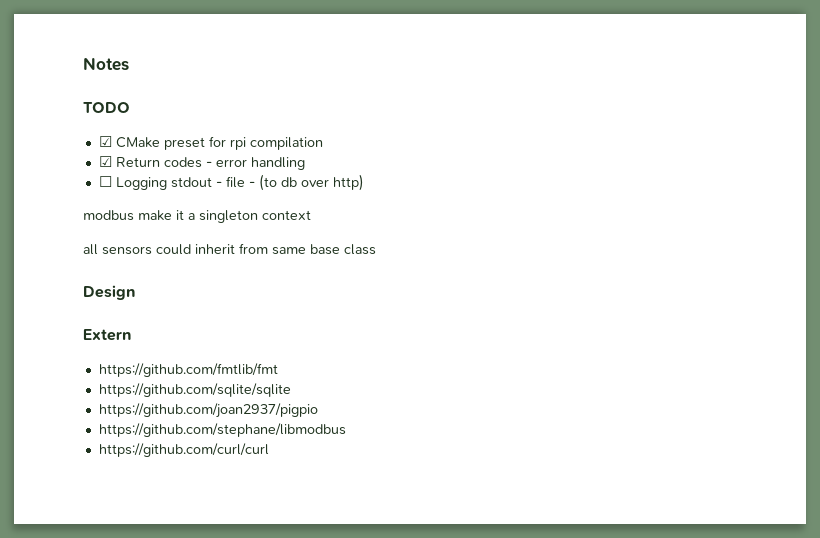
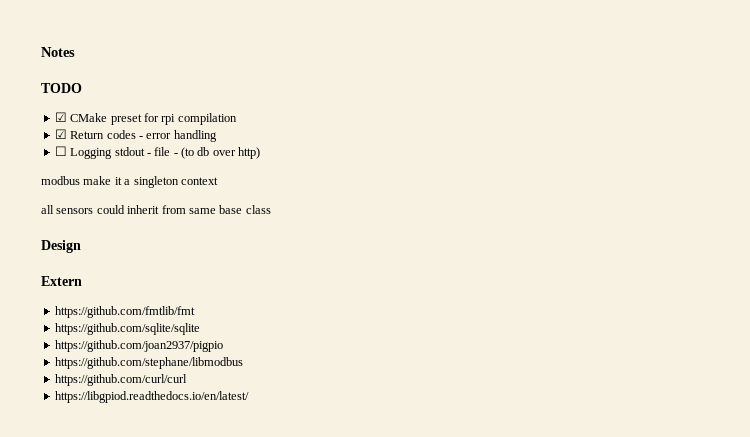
+ https://libgpiod.readthedocs.io/en/latest/

